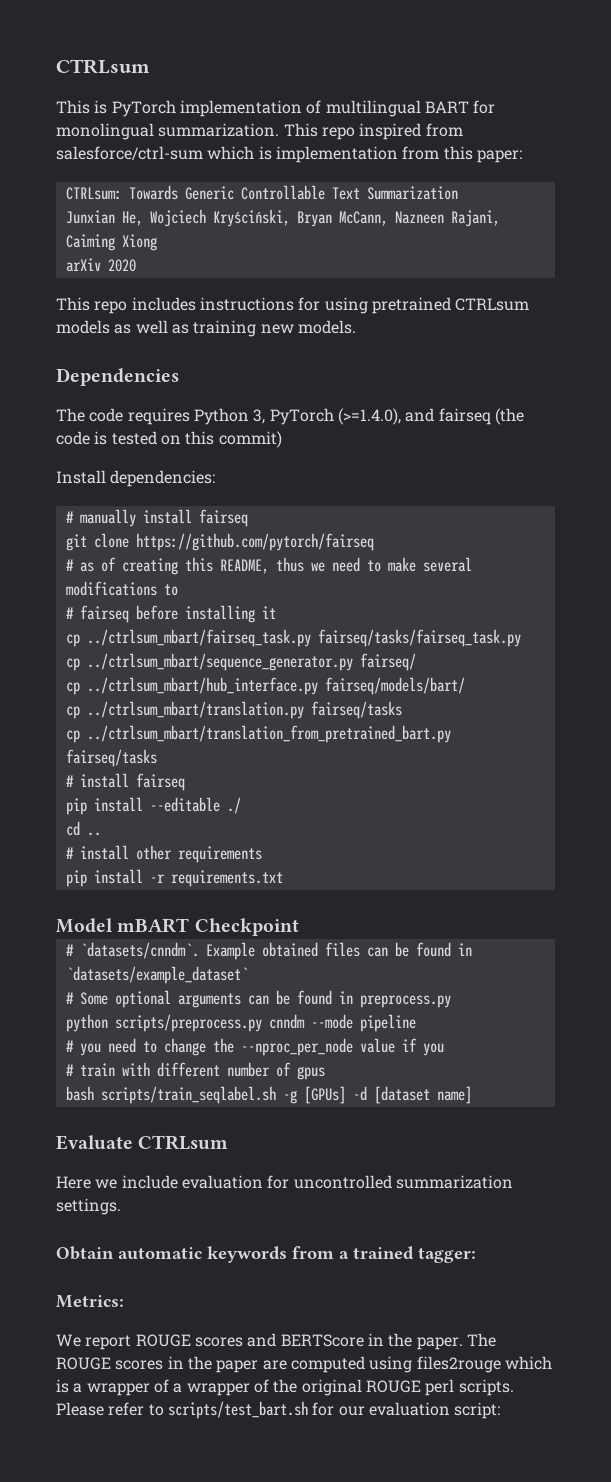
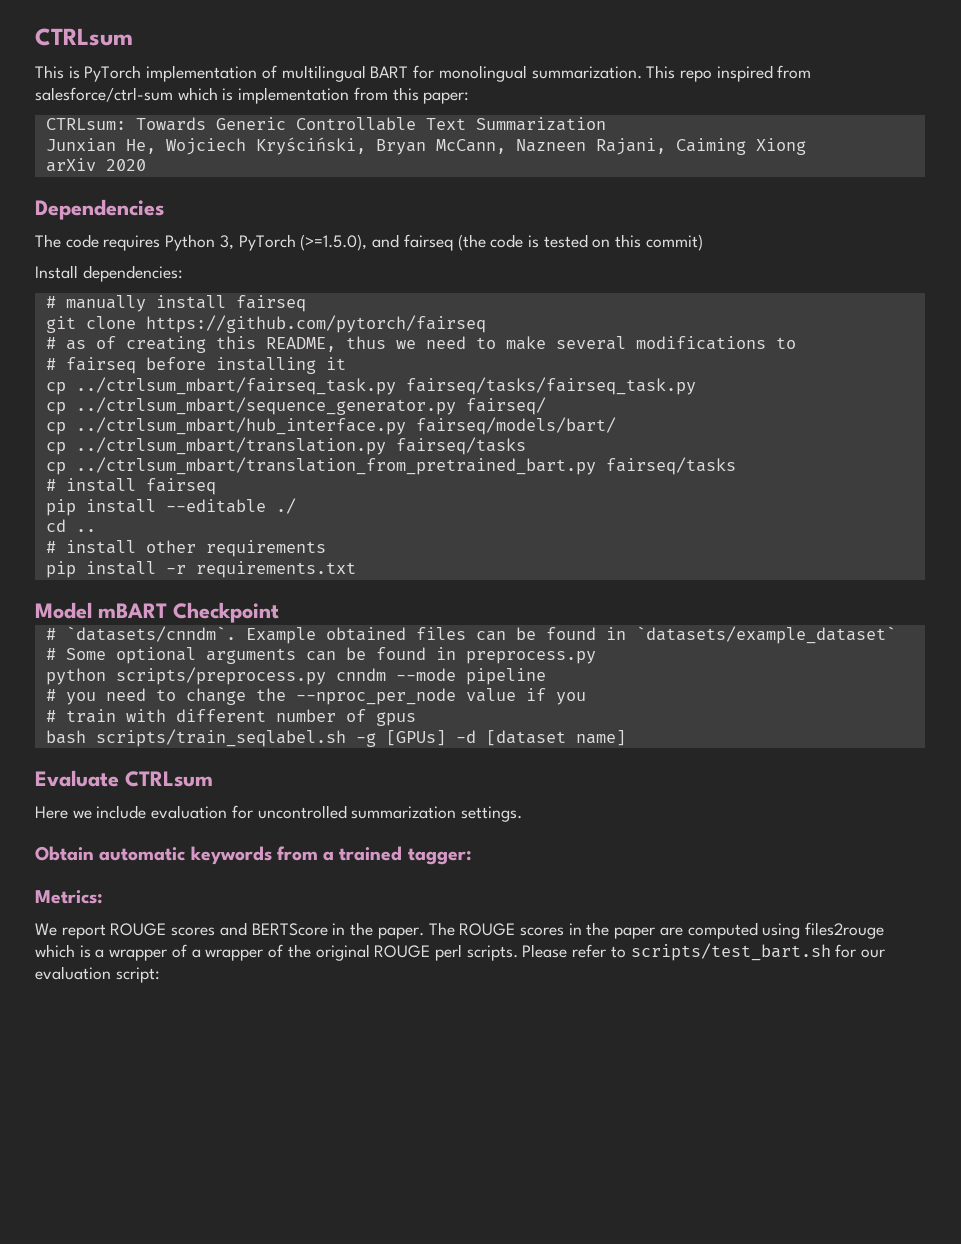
- This repo includes instructions for using pretrained CTRLsum models as well as training new models.
- The code requires Python 3, PyTorch (>=1.4.0), and fairseq (the code is tested on this commit)
+ The code requires Python 3, PyTorch (>=1.5.0), and fairseq (the code is tested on this commit)

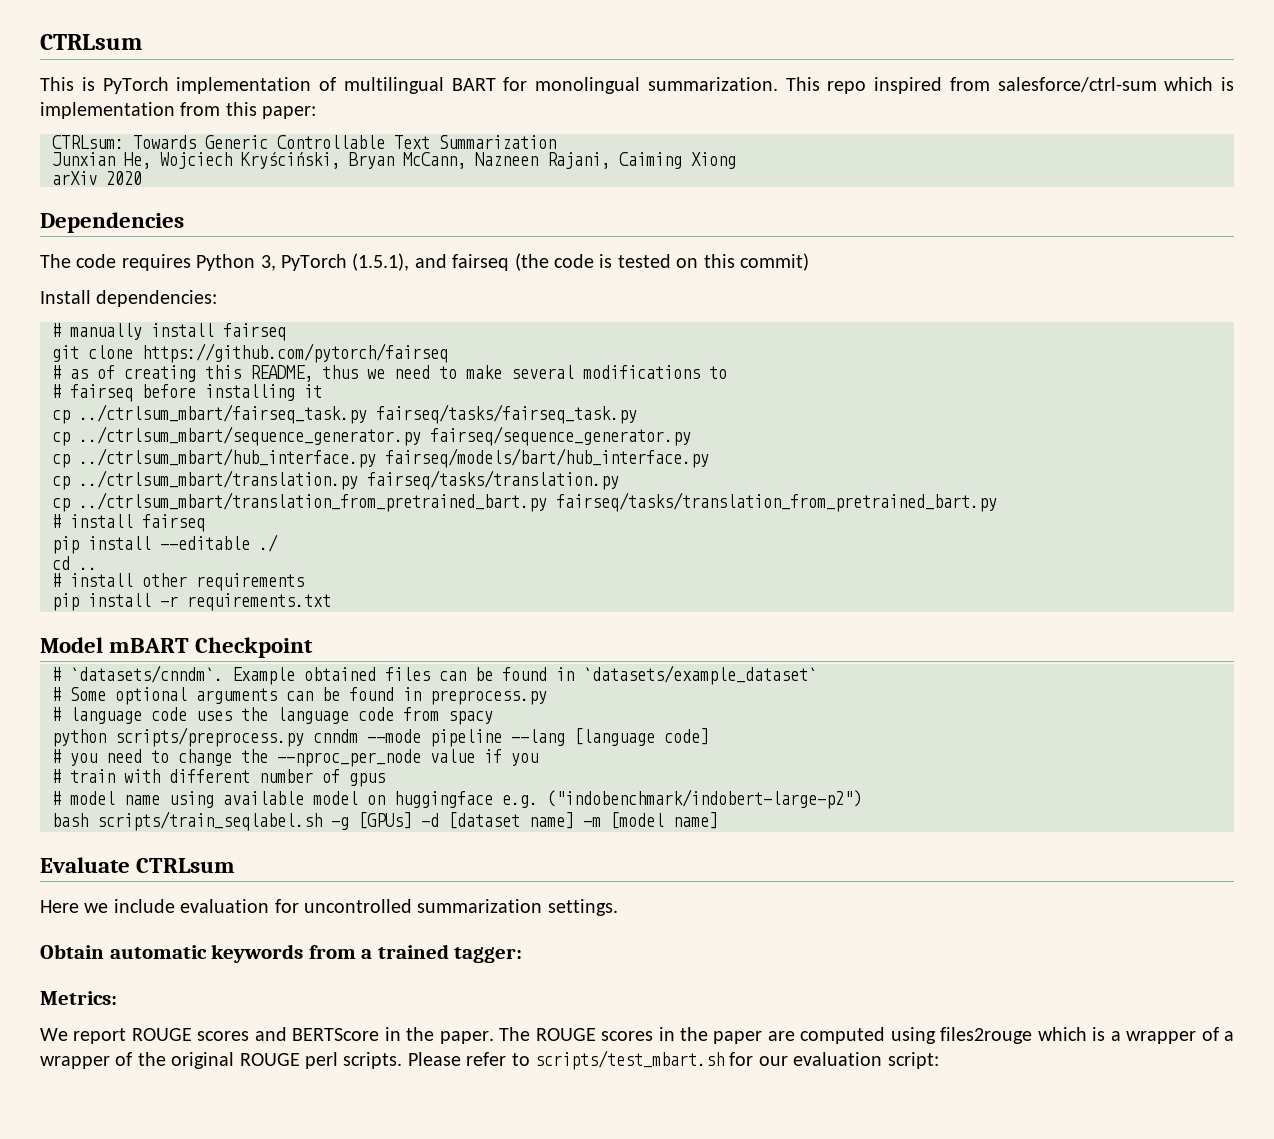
- The code requires Python 3, PyTorch (>=1.5.0), and fairseq (the code is tested on this commit)
+ The code requires Python 3, PyTorch (1.5.1), and fairseq (the code is tested on this commit)
- cp ../ctrlsum_mbart/sequence_generator.py fairseq/
+ cp ../ctrlsum_mbart/sequence_generator.py fairseq/sequence_generator.py
- cp ../ctrlsum_mbart/hub_interface.py fairseq/models/bart/
+ cp ../ctrlsum_mbart/hub_interface.py fairseq/models/bart/hub_interface.py
- cp ../ctrlsum_mbart/translation.py fairseq/tasks
+ cp ../ctrlsum_mbart/translation.py fairseq/tasks/translation.py
- cp ../ctrlsum_mbart/translation_from_pretrained_bart.py fairseq/tasks
+ cp ../ctrlsum_mbart/translation_from_pretrained_bart.py fairseq/tasks/translation_from_pretrained_bart.py
+ # language code uses the language code from spacy
- python scripts/preprocess.py cnndm --mode pipeline
+ python scripts/preprocess.py cnndm --mode pipeline --lang [language code]
+ # model name using available model on huggingface e.g. ("indobenchmark/indobert-large-p2")
- bash scripts/train_seqlabel.sh -g [GPUs] -d [dataset name]
+ bash scripts/train_seqlabel.sh -g [GPUs] -d [dataset name] -m [model name]
- Please refer to scripts/test_bart.sh for our evaluation script:
+ Please refer to scripts/test_mbart.sh for our evaluation script:

